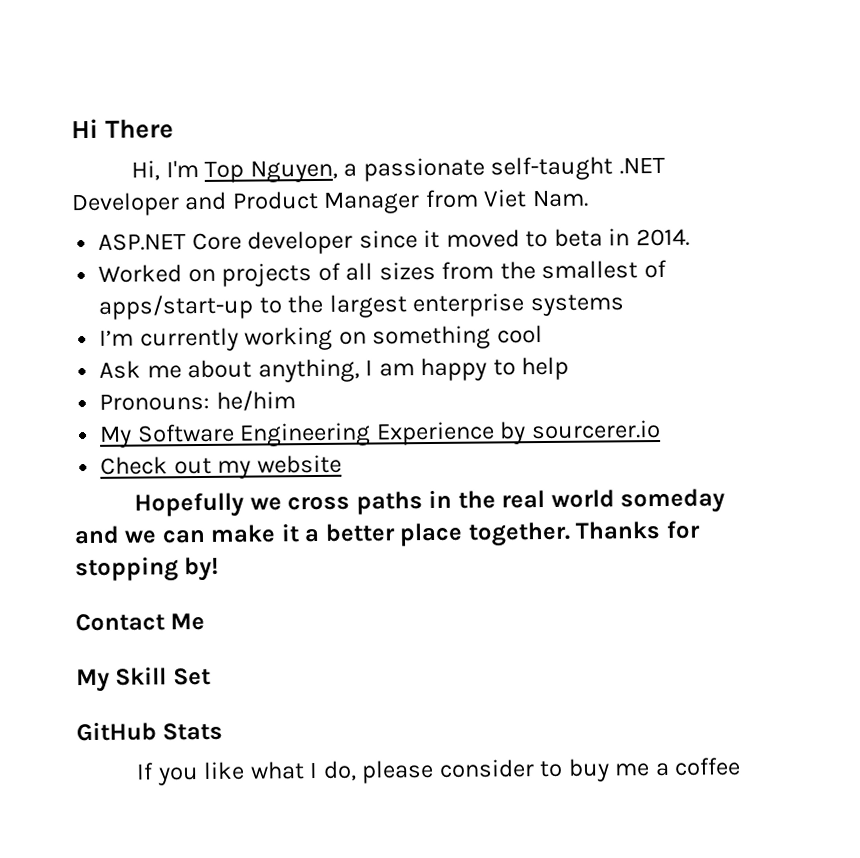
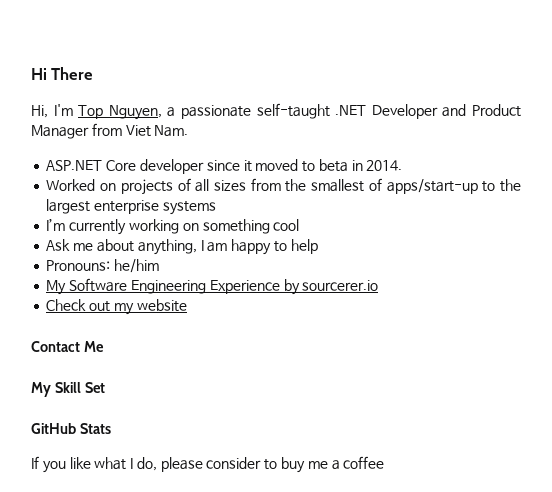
- Hopefully we cross paths in the real world someday and we can make it a better place together. Thanks for stopping by!

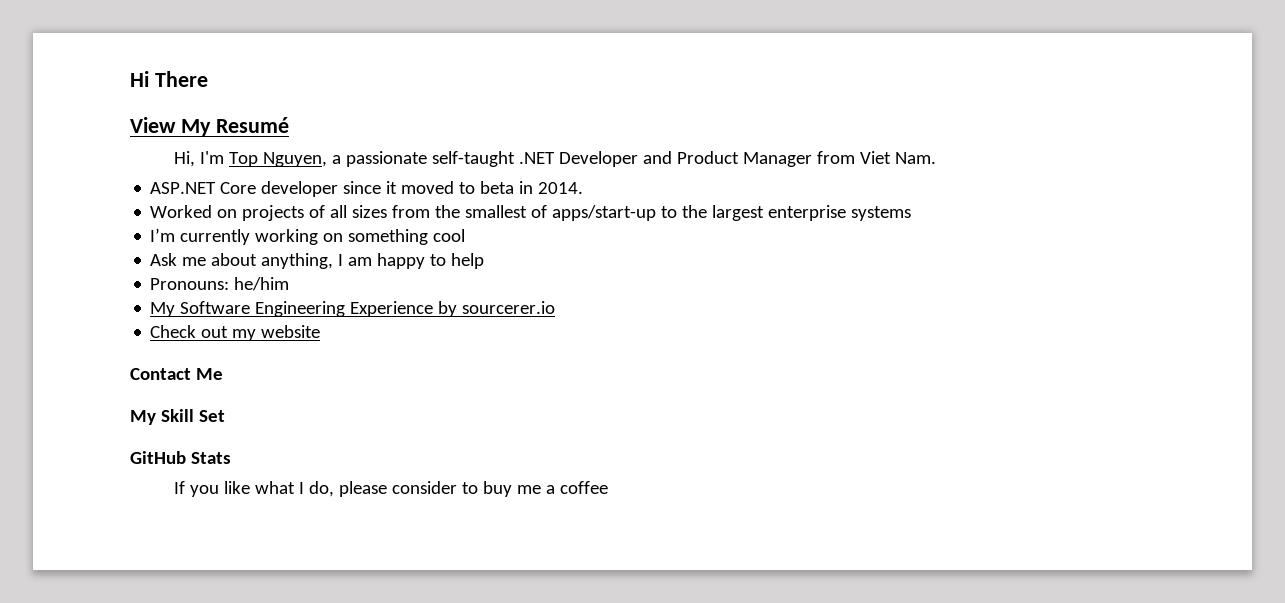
+ View My Resumé

